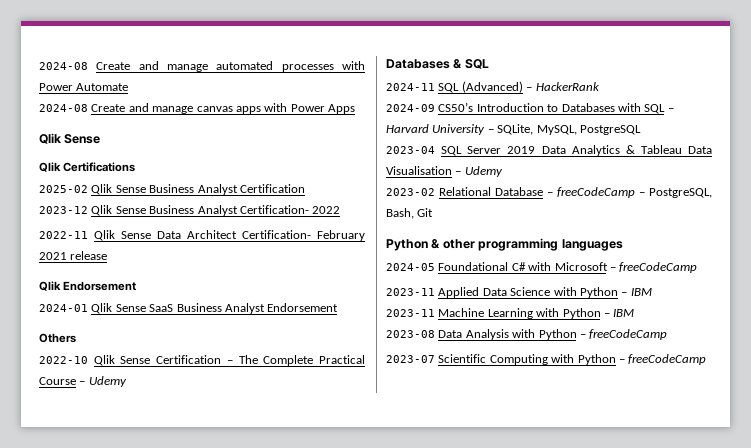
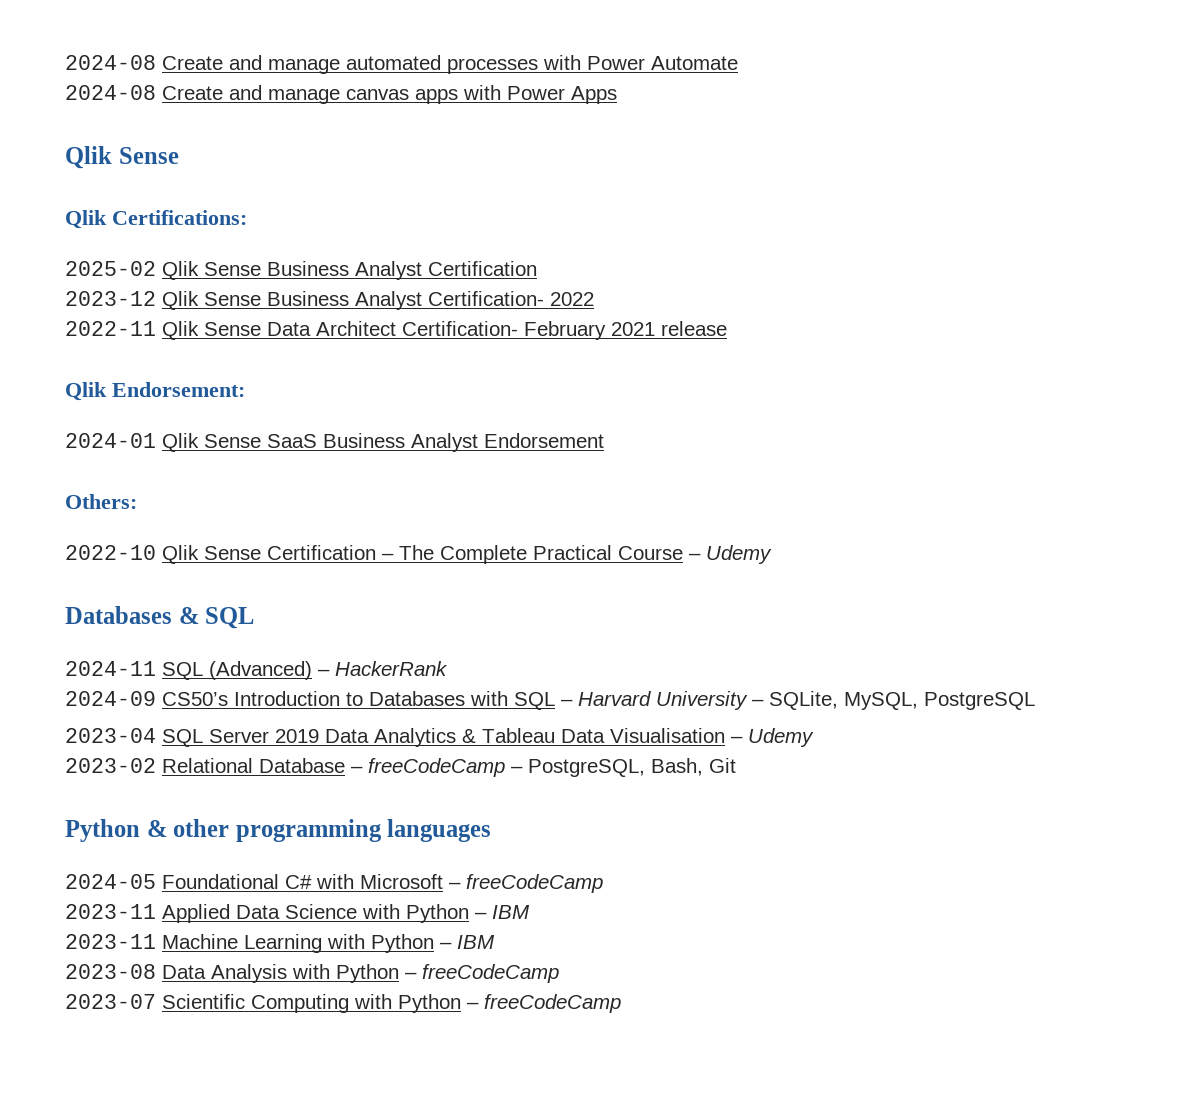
- Qlik Certifications
+ Qlik Certifications:
- Qlik Endorsement
+ Qlik Endorsement:
- Others
+ Others:

